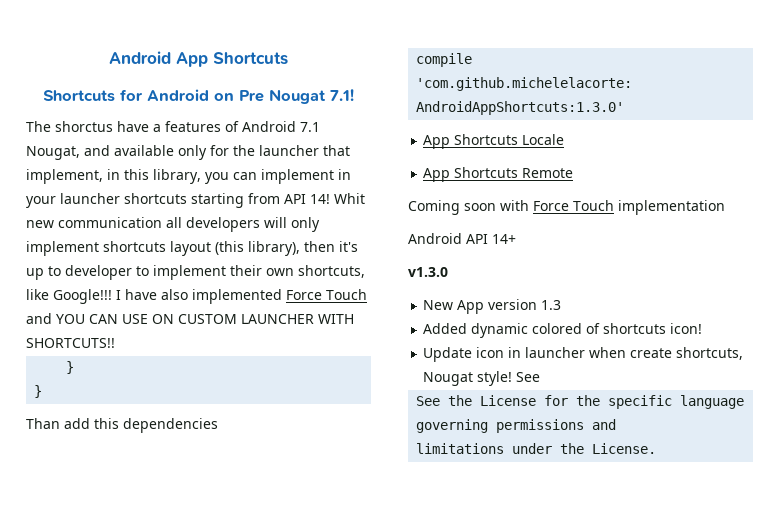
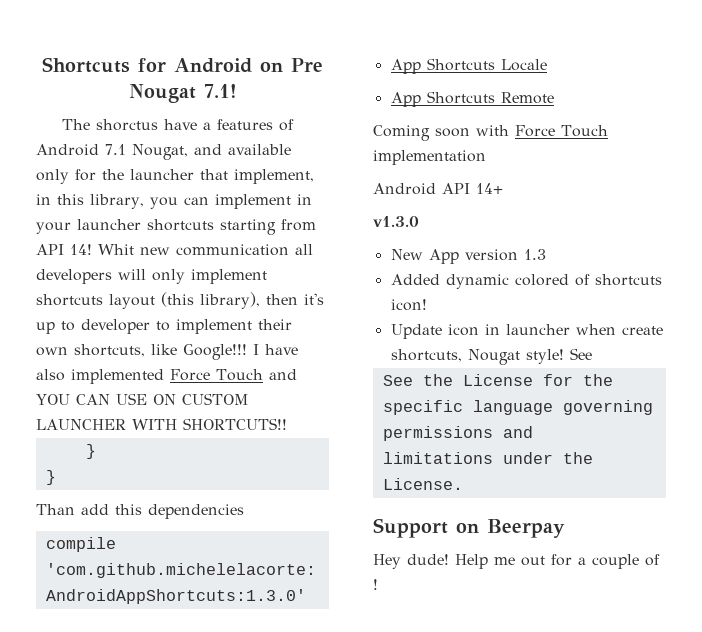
- Android App Shortcuts
+ Support on Beerpay
+ Hey dude! Help me out for a couple of !

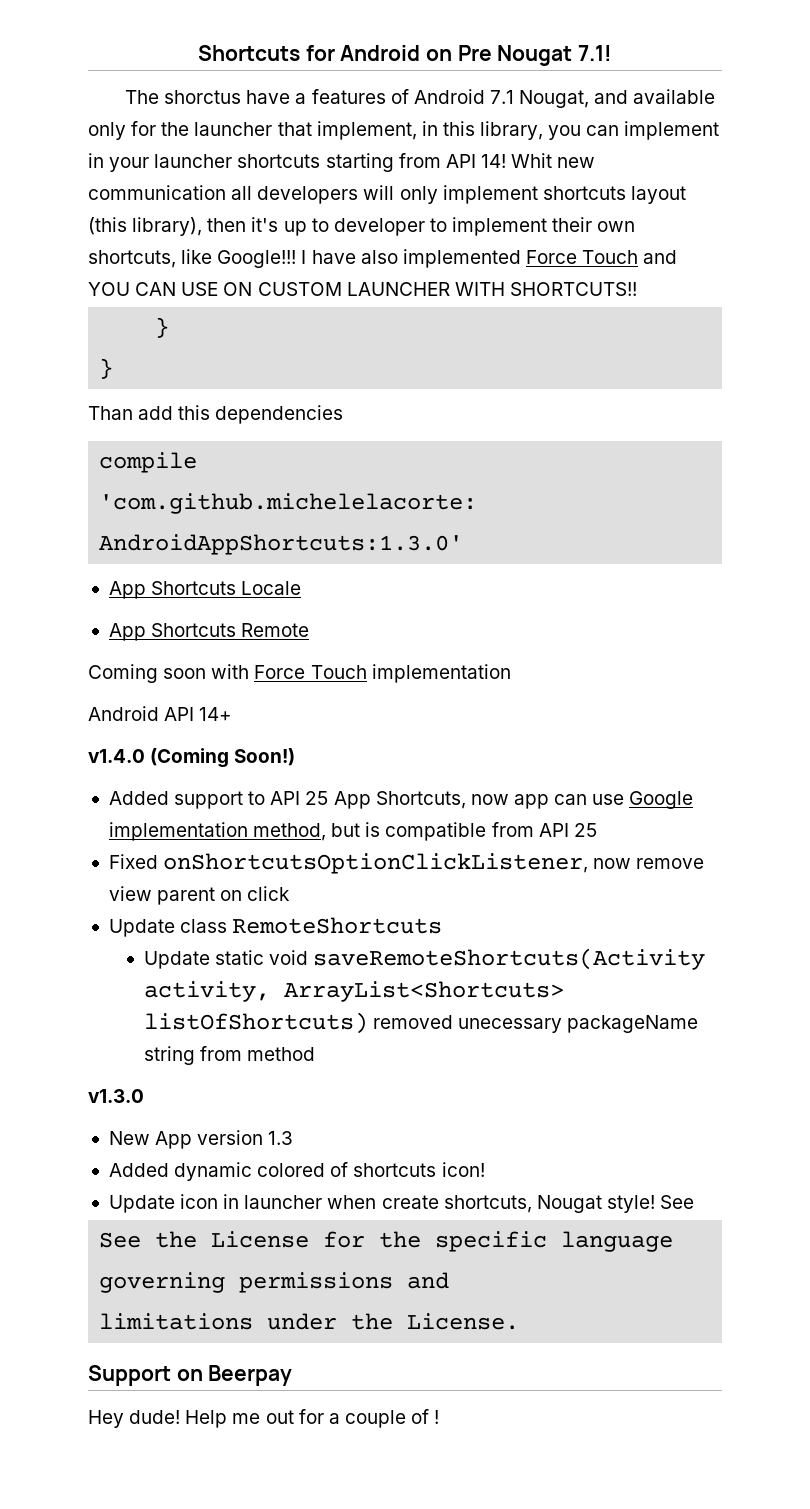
+ v1.4.0 (Coming Soon!)
+ Added support to API 25 App Shortcuts, now app can use Google implementation method, but is compatible from API 25
+ Fixed onShortcutsOptionClickListener, now remove view parent on click
+ Update class RemoteShortcuts
+ Update static void saveRemoteShortcuts(Activity activity, ArrayList<Shortcuts> listOfShortcuts) removed unecessary packageName string from method

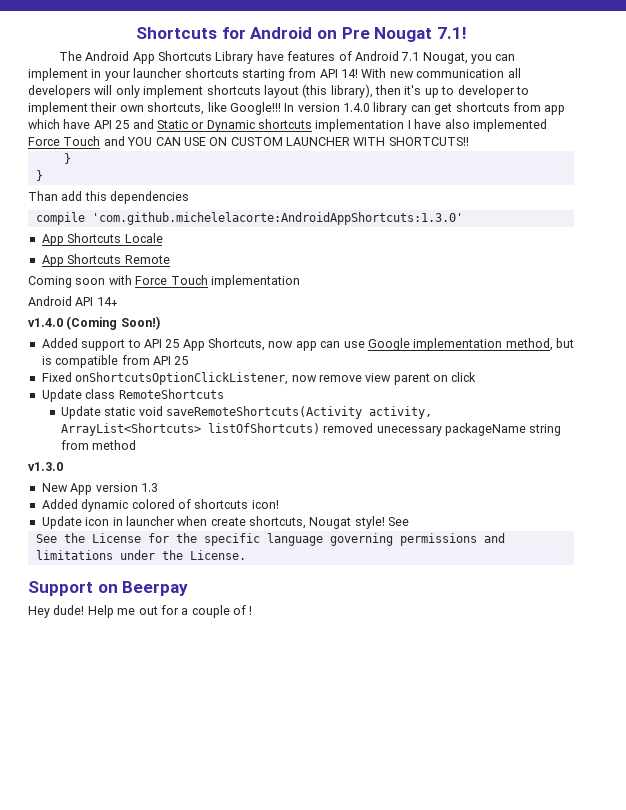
- The shorctus have a features of Android 7.1 Nougat, and available only for the launcher that implement, in this library, you can implement in your launcher shortcuts starting from API 14!
+ The Android App Shortcuts Library have features of Android 7.1 Nougat, you can implement in your launcher shortcuts starting from API 14!
- Whit new communication all developers will only implement shortcuts layout (this library), then it's up to developer to implement their own shortcuts, like Google!!!
+ With new communication all developers will only implement shortcuts layout (this library), then it's up to developer to implement their own shortcuts, like Google!!!
- I have also implemented Force Touch and YOU CAN USE ON CUSTOM LAUNCHER WITH SHORTCUTS!!
+ In version 1.4.0 library can get shortcuts from app which have API 25 and Static or Dynamic shortcuts implementation I have also implemented Force Touch and YOU CAN USE ON CUSTOM LAUNCHER WITH SHORTCUTS!!

